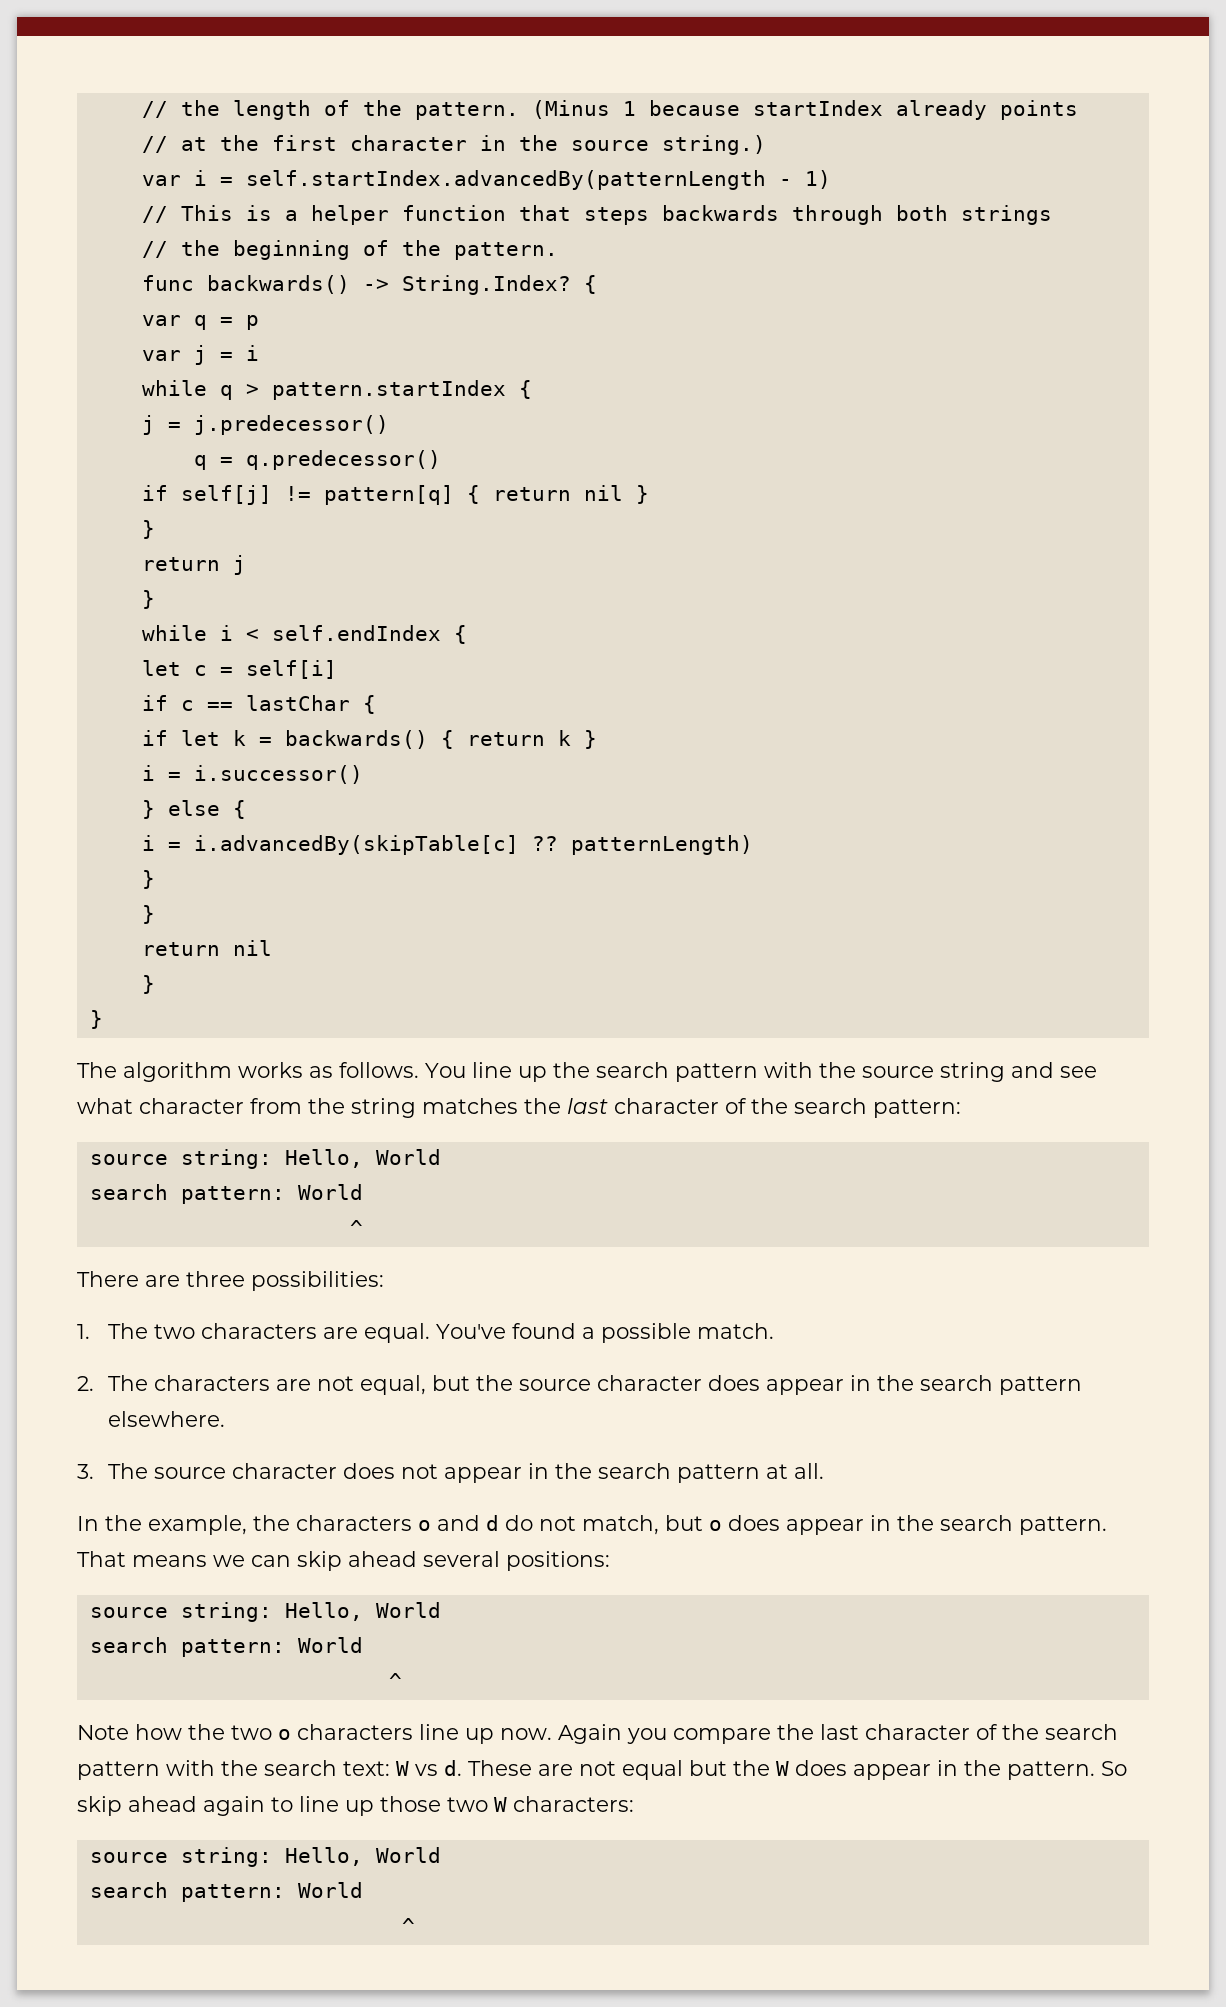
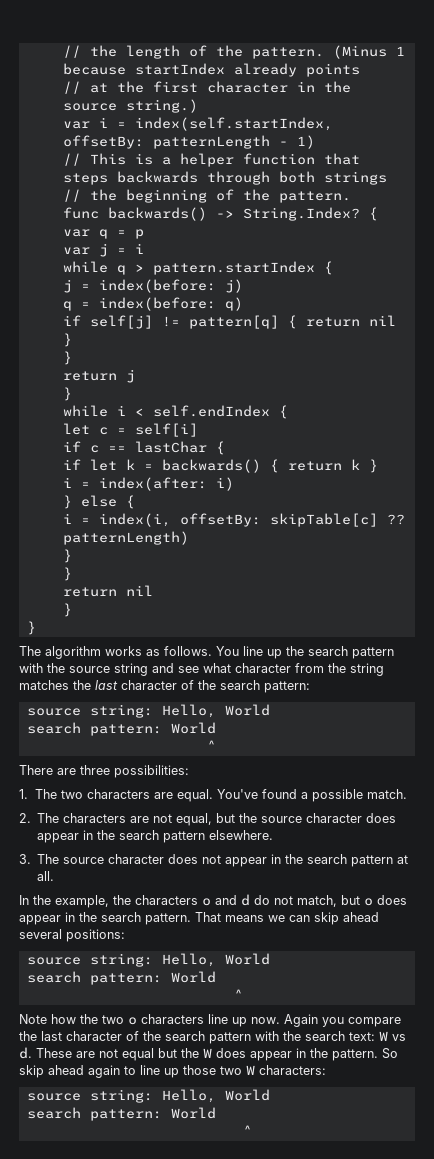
- var i = self.startIndex.advancedBy(patternLength - 1)
+ var i = index(self.startIndex, offsetBy: patternLength - 1)
- j = j.predecessor()
- q = q.predecessor()
+ j = index(before: j)
+ q = index(before: q)
- i = i.successor()
+ i = index(after: i)
- i = i.advancedBy(skipTable[c] ?? patternLength)
+ i = index(i, offsetBy: skipTable[c] ?? patternLength)

